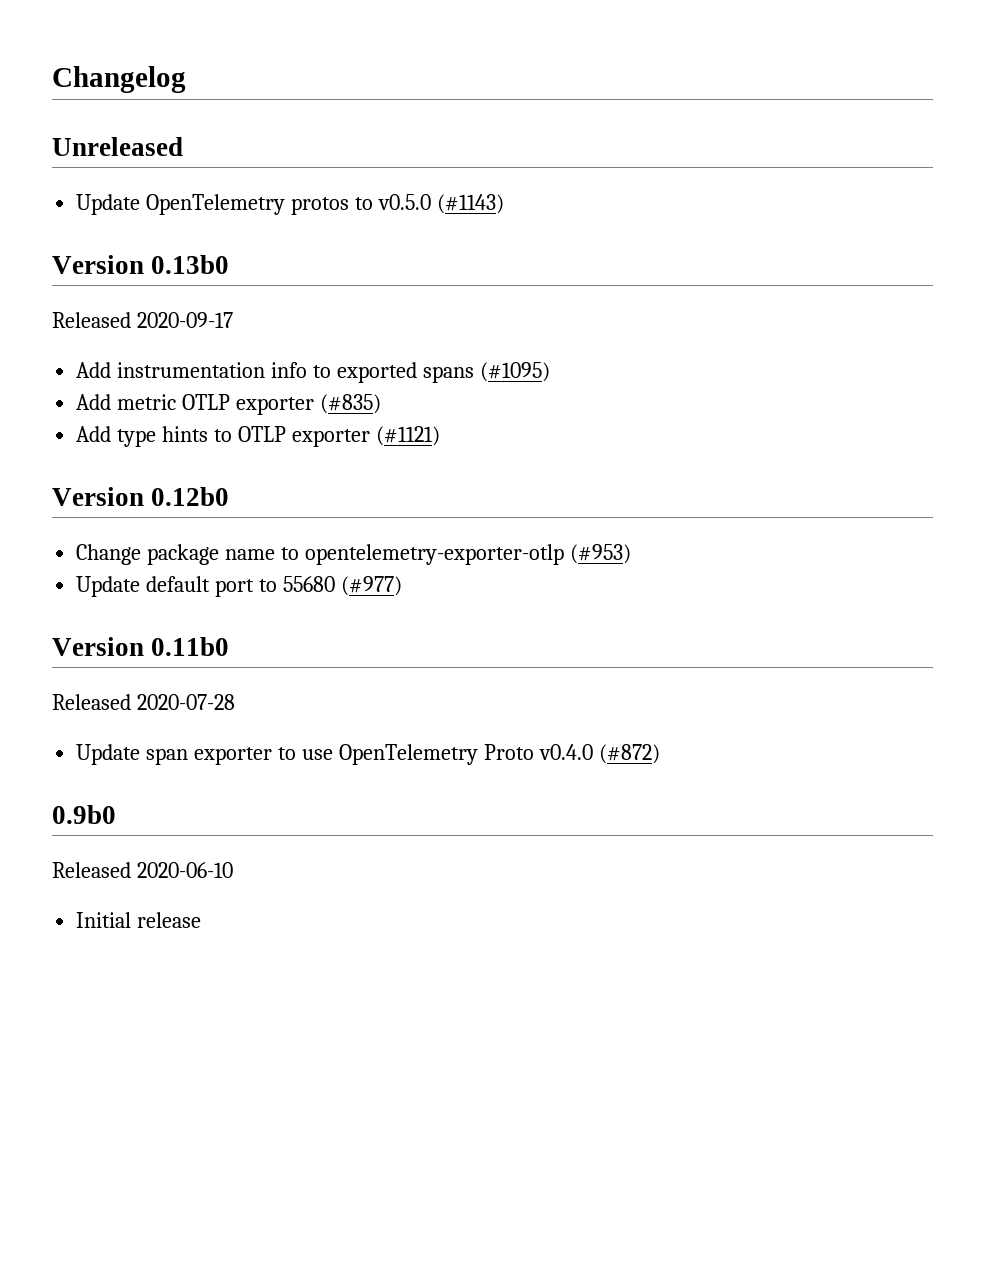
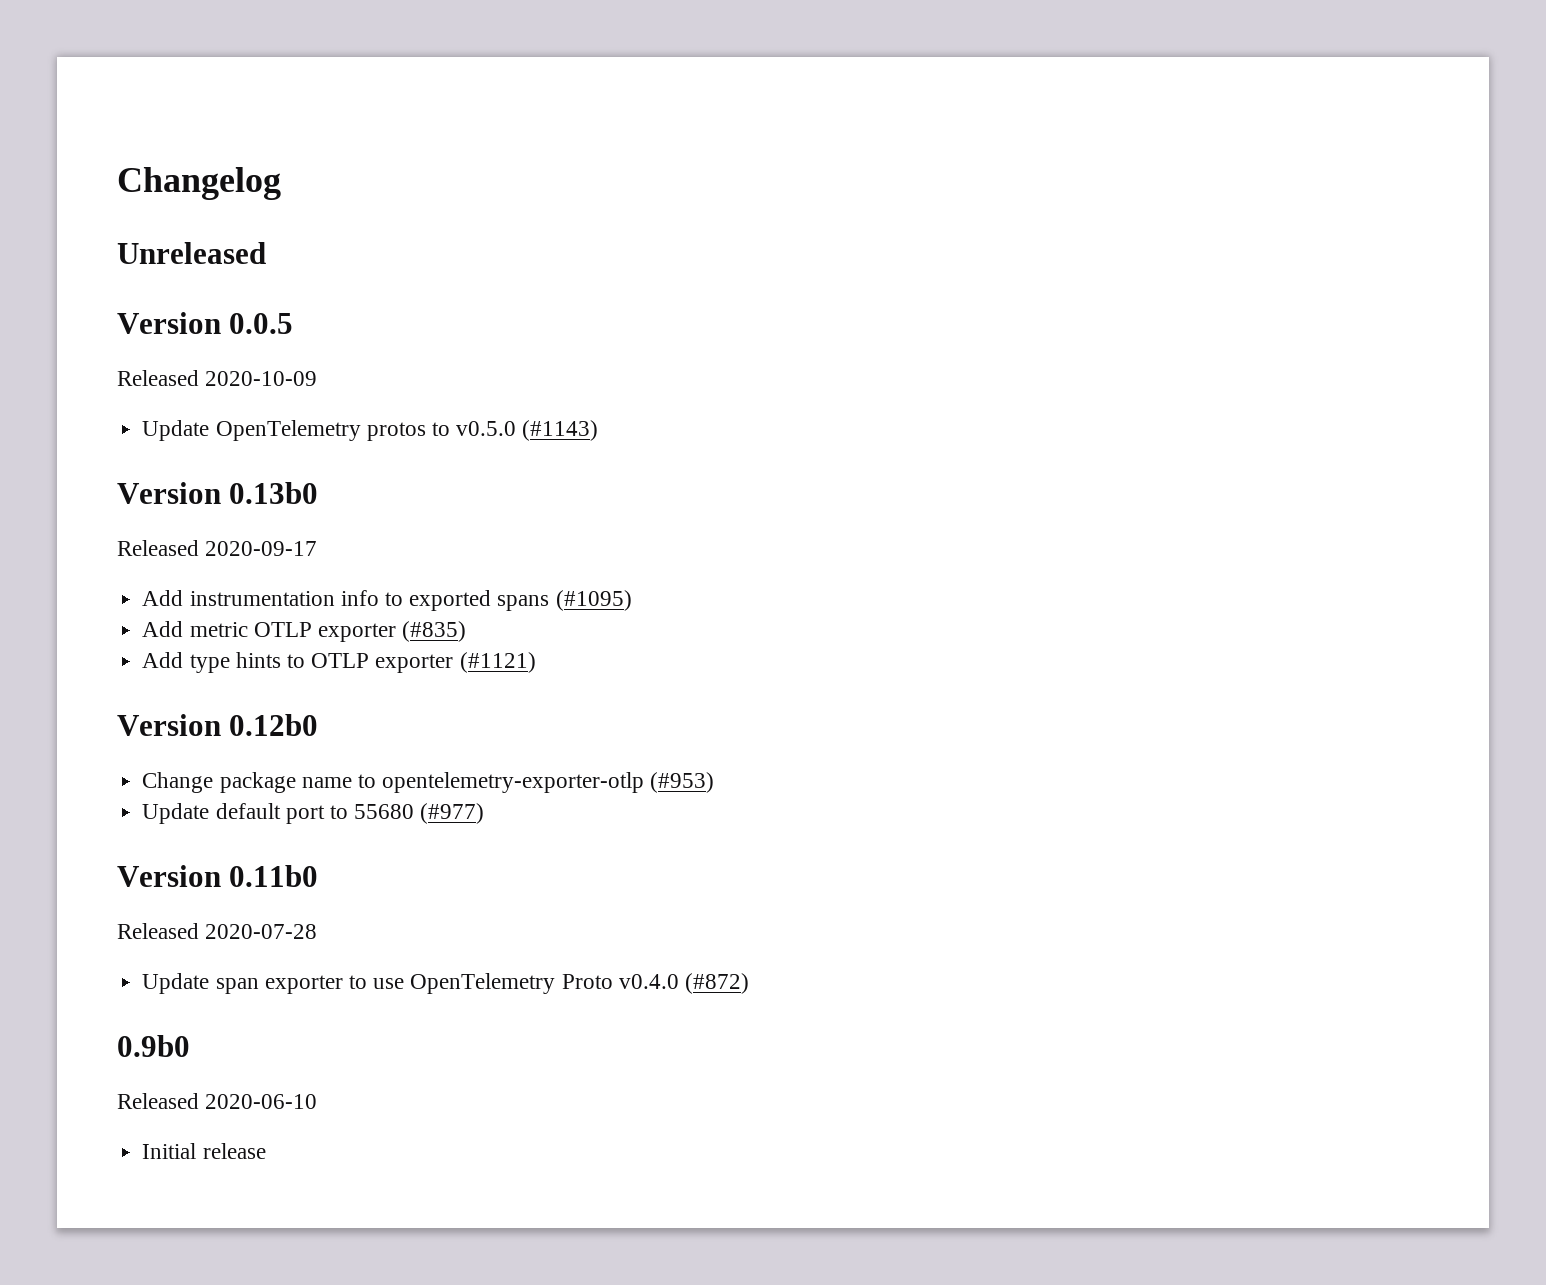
+ Version 0.0.5
+ Released 2020-10-09

